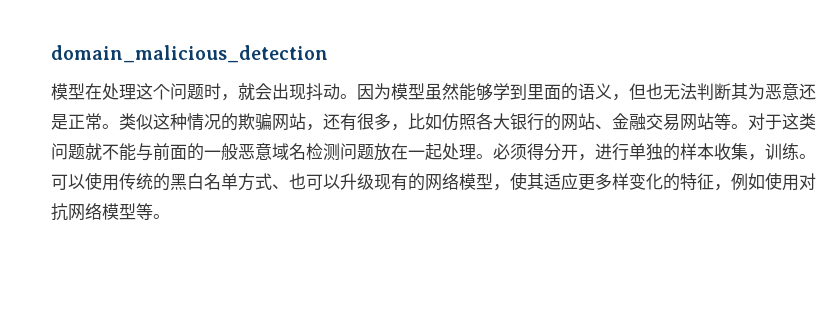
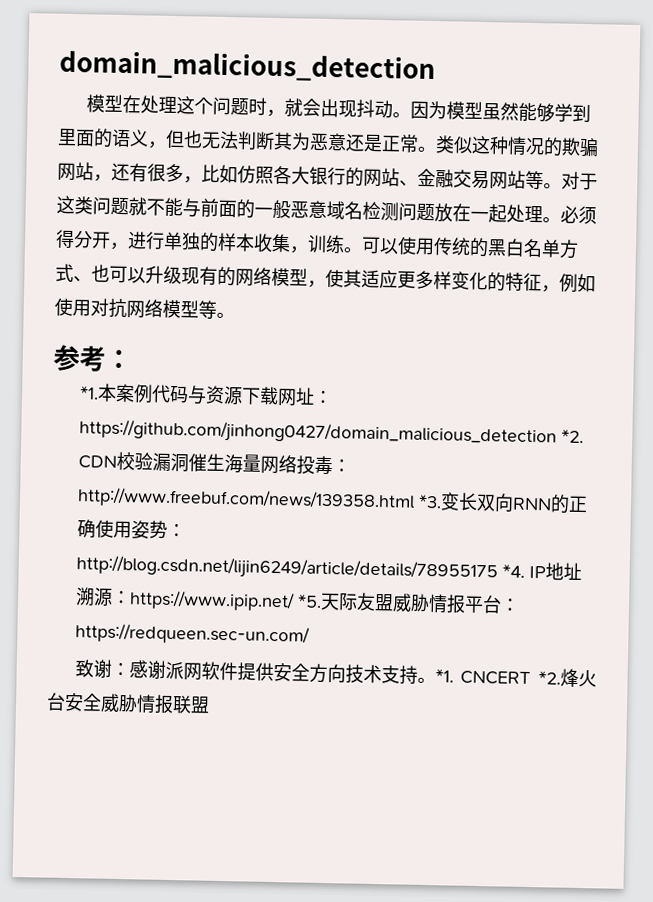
+ 参考：
+ *1.本案例代码与资源下载网址：https://github.com/jinhong0427/domain_malicious_detection *2. CDN校验漏洞催生海量网络投毒：http://www.freebuf.com/news/139358.html *3.变长双向RNN的正确使用姿势：http://blog.csdn.net/lijin6249/article/details/78955175 *4. IP地址溯源：https://www.ipip.net/ *5.天际友盟威胁情报平台：https://redqueen.sec-un.com/
+ 致谢：感谢派网软件提供安全方向技术支持。*1. CNCERT *2.烽火台安全威胁情报联盟

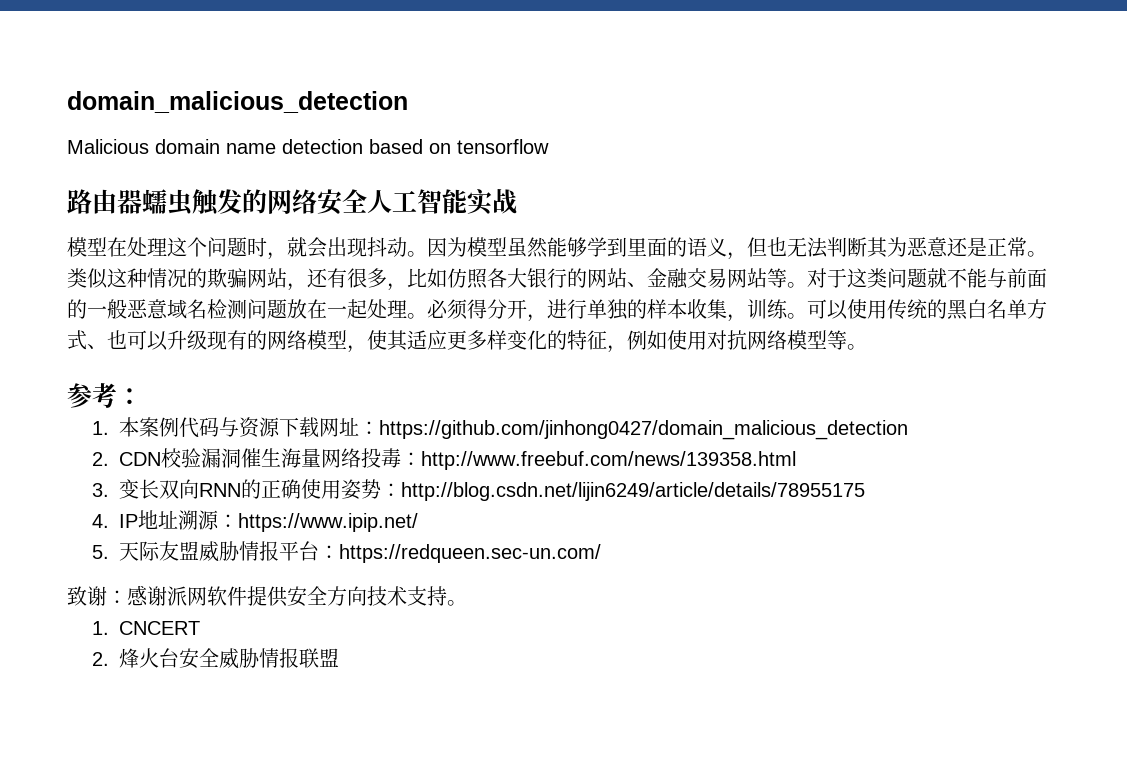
+ Malicious domain name detection based on tensorflow
+ 路由器蠕虫触发的网络安全人工智能实战
- *1.本案例代码与资源下载网址：https://github.com/jinhong0427/domain_malicious_detection *2. CDN校验漏洞催生海量网络投毒：http://www.freebuf.com/news/139358.html *3.变长双向RNN的正确使用姿势：http://blog.csdn.net/lijin6249/article/details/78955175 *4. IP地址溯源：https://www.ipip.net/ *5.天际友盟威胁情报平台：https://redqueen.sec-un.com/
+ 1.本案例代码与资源下载网址：https://github.com/jinhong0427/domain_malicious_detection
+ 2. CDN校验漏洞催生海量网络投毒：http://www.freebuf.com/news/139358.html
+ 3.变长双向RNN的正确使用姿势：http://blog.csdn.net/lijin6249/article/details/78955175
+ 4. IP地址溯源：https://www.ipip.net/
+ 5.天际友盟威胁情报平台：https://redqueen.sec-un.com/
- 致谢：感谢派网软件提供安全方向技术支持。*1. CNCERT *2.烽火台安全威胁情报联盟
+ 致谢：感谢派网软件提供安全方向技术支持。
+ 1. CNCERT
+ 2.烽火台安全威胁情报联盟

